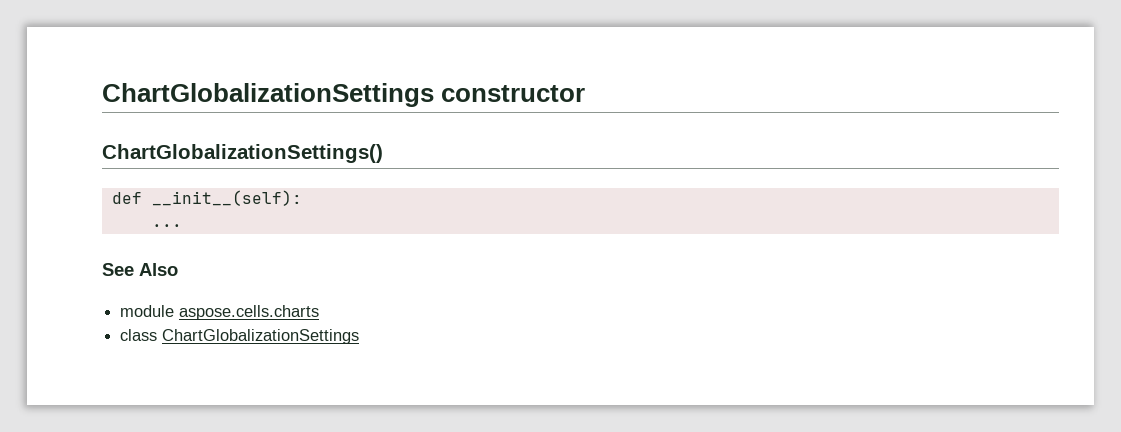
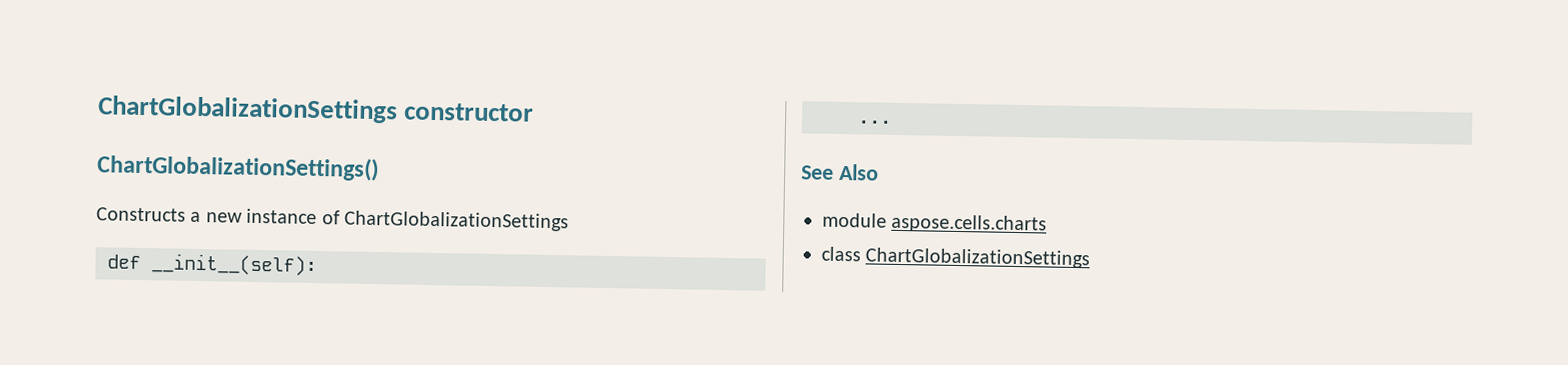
+ Constructs a new instance of ChartGlobalizationSettings

